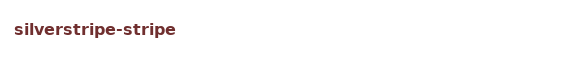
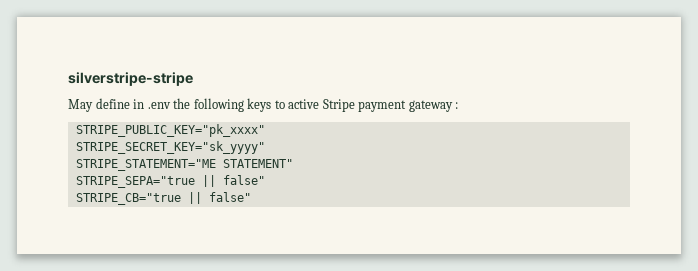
+ May define in .env the following keys to active Stripe payment gateway :
+ STRIPE_PUBLIC_KEY="pk_xxxx"
+ STRIPE_SECRET_KEY="sk_yyyy"
+ STRIPE_STATEMENT="ME STATEMENT"
+ STRIPE_SEPA="true || false"
+ STRIPE_CB="true || false"

